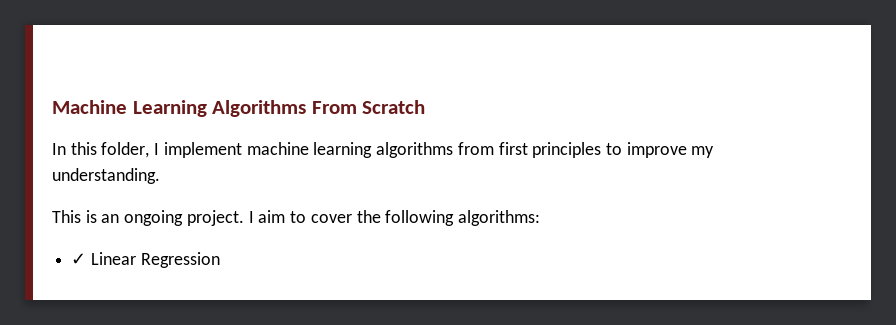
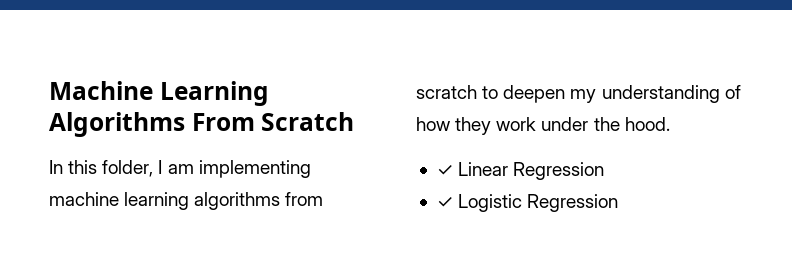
- In this folder, I implement machine learning algorithms from first principles to improve my understanding.
- This is an ongoing project. I aim to cover the following algorithms:
+ In this folder, I am implementing machine learning algorithms from scratch to deepen my understanding of how they work under the hood.
+ ✓ Logistic Regression

